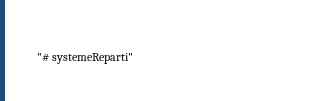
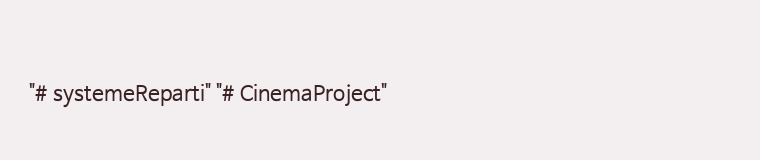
- "# systemeReparti"
+ "# systemeReparti" "# CinemaProject"

